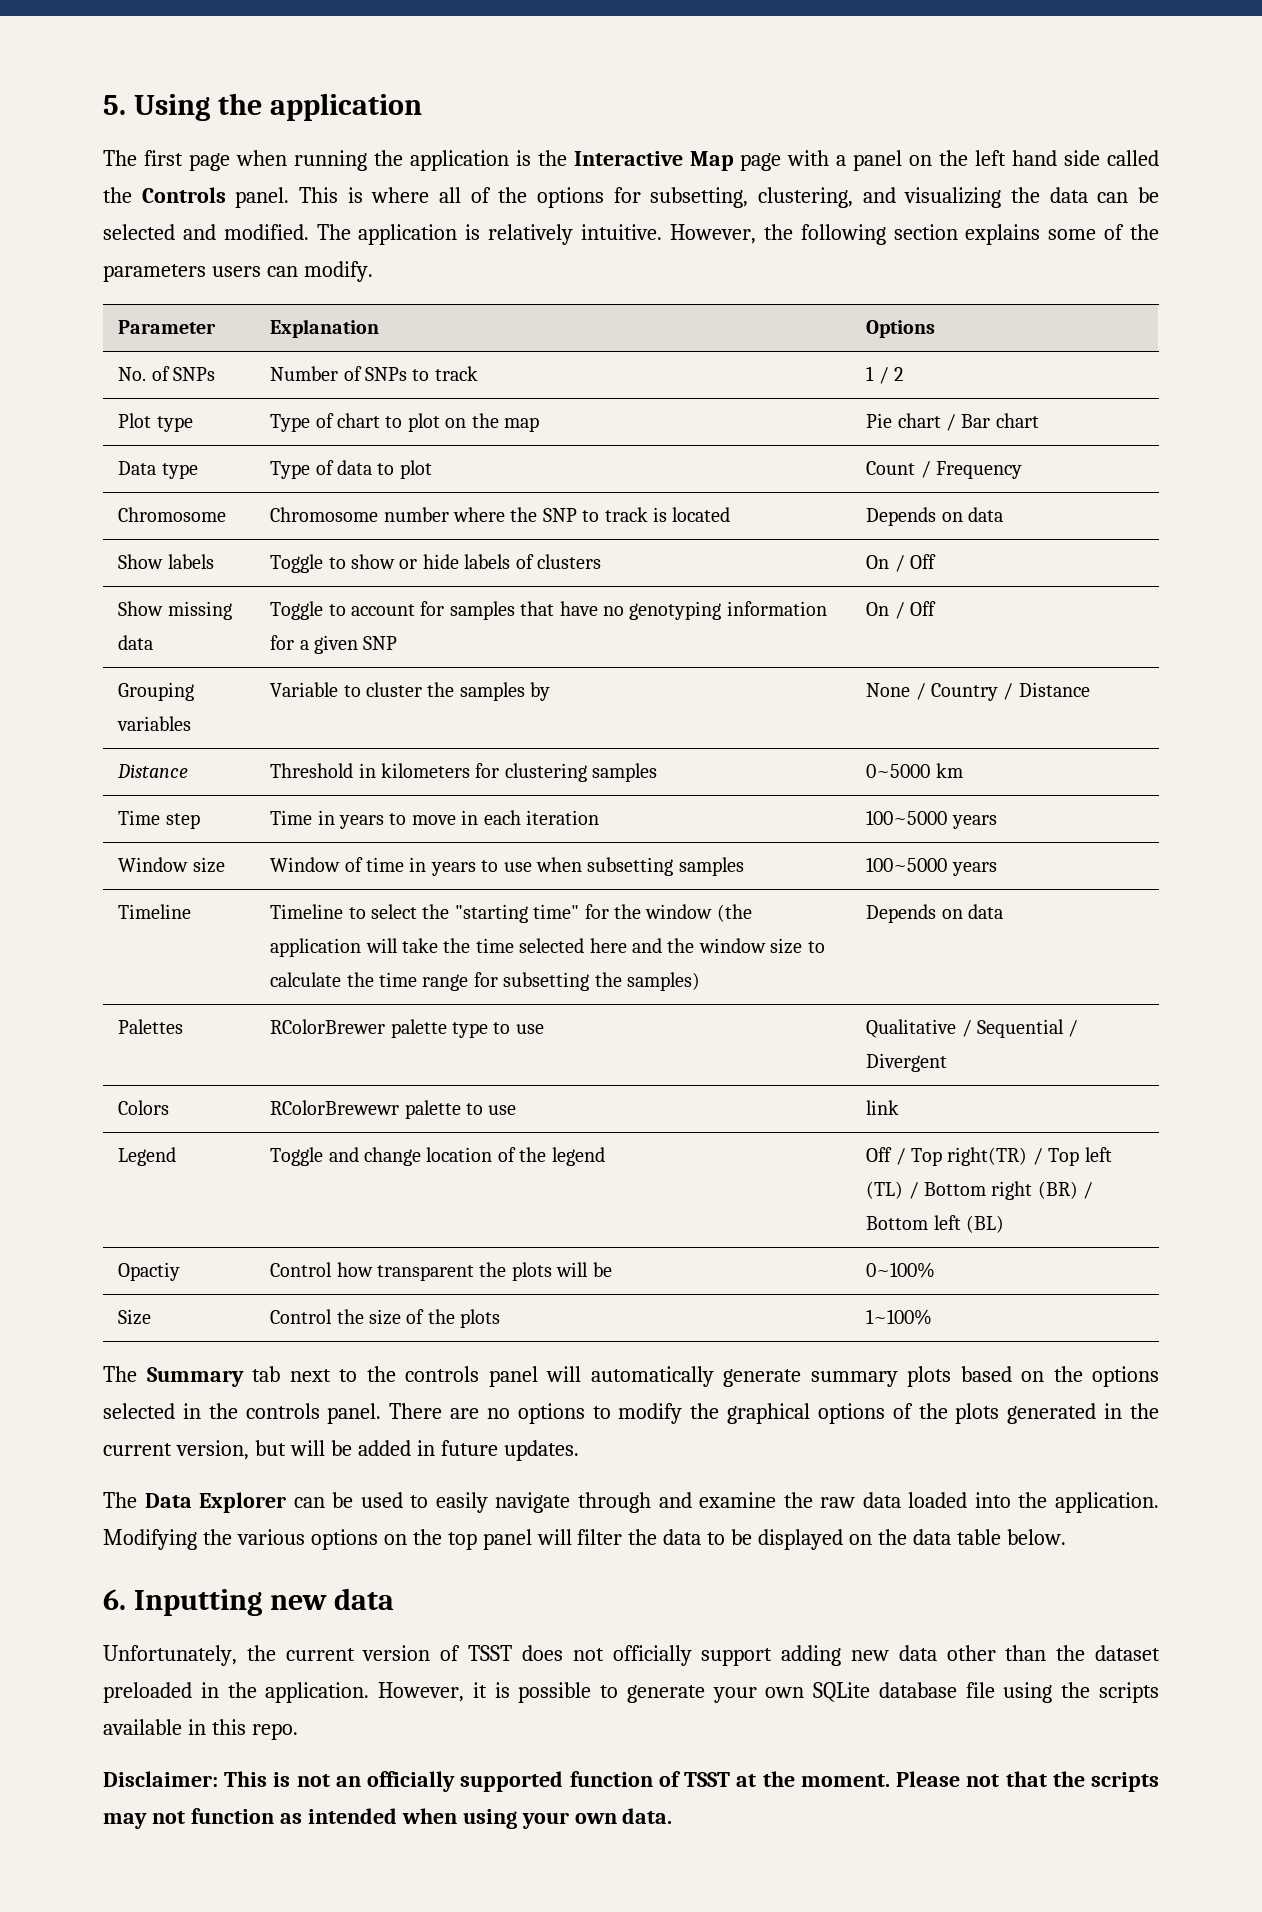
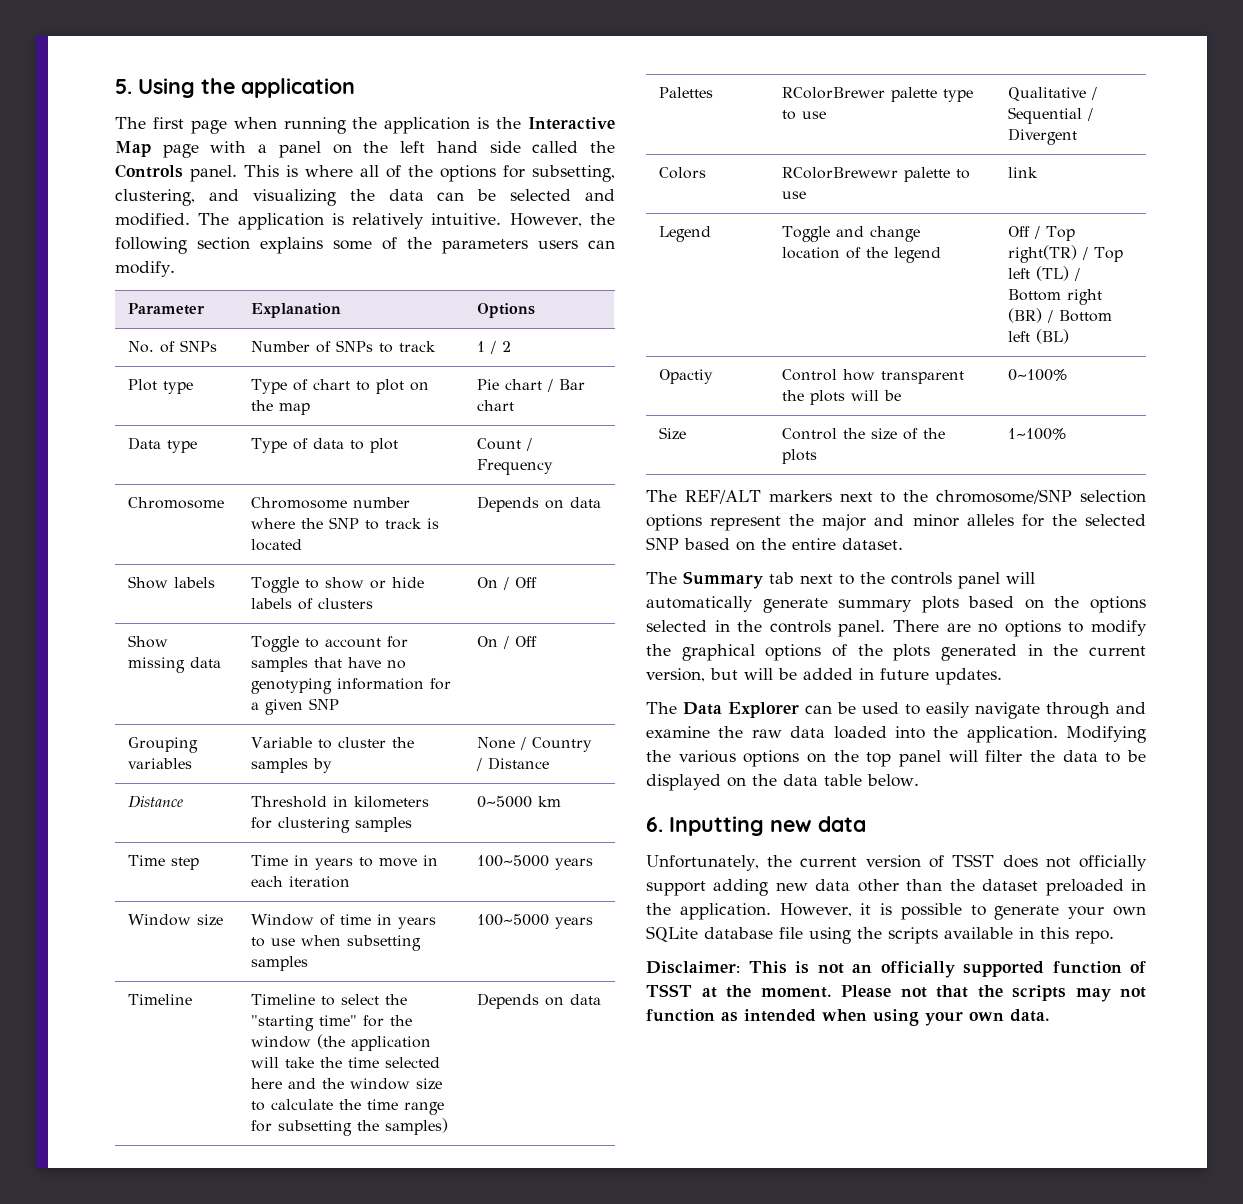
+ The REF/ALT markers next to the chromosome/SNP selection options represent the major and minor alleles for the selected SNP based on the entire dataset.

